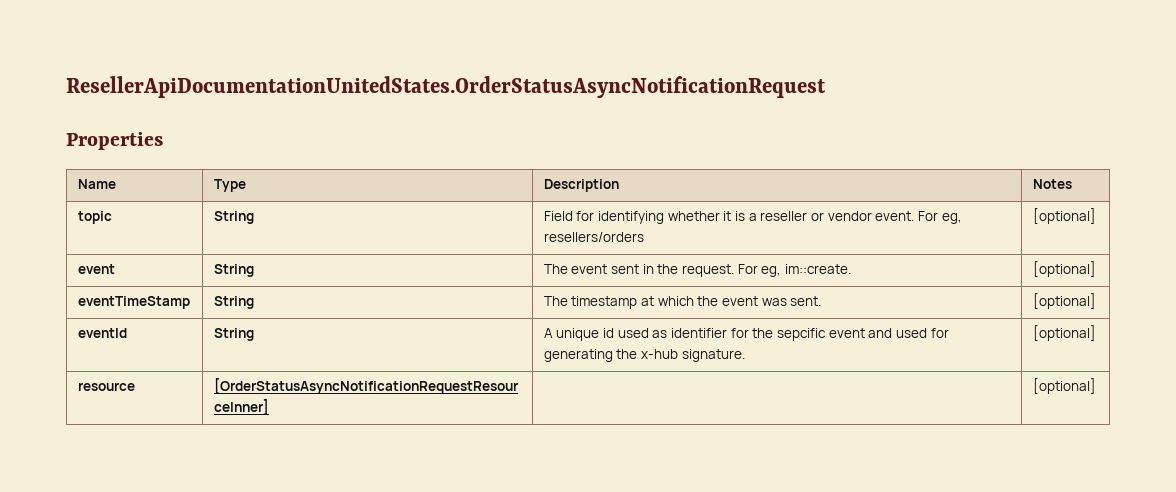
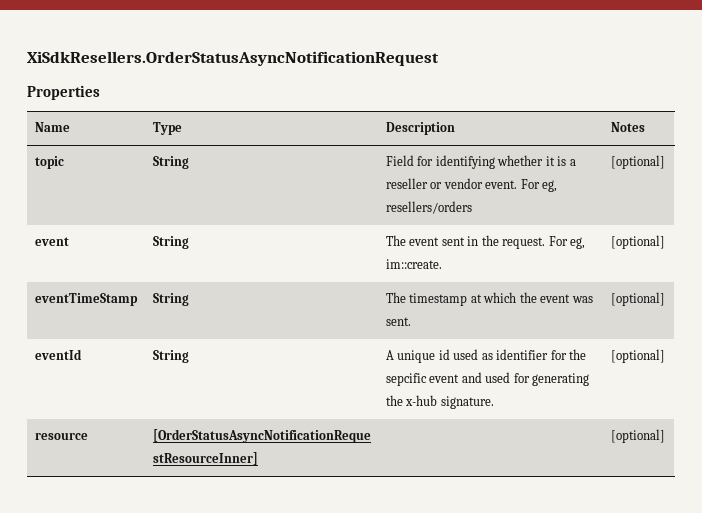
- ResellerApiDocumentationUnitedStates.OrderStatusAsyncNotificationRequest
+ XiSdkResellers.OrderStatusAsyncNotificationRequest

